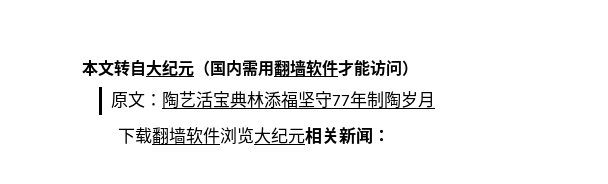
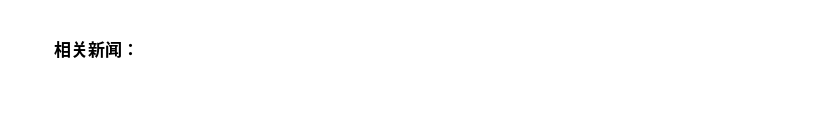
- 本文转自大纪元（国内需用翻墙软件才能访问）
- 原文：陶艺活宝典林添福坚守77年制陶岁月
- 下载翻墙软件浏览大纪元相关新闻：
+ 相关新闻：

